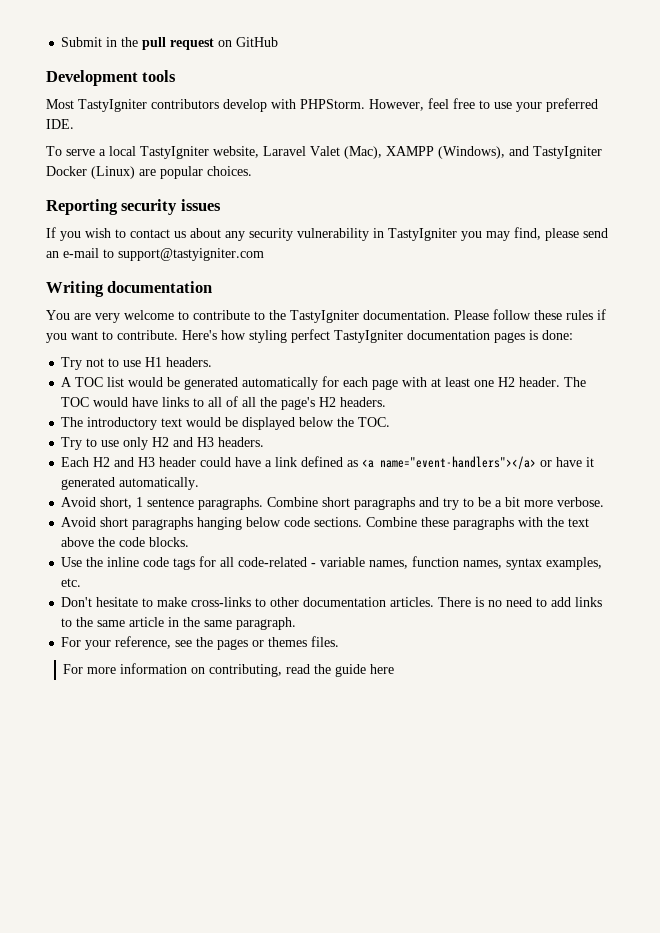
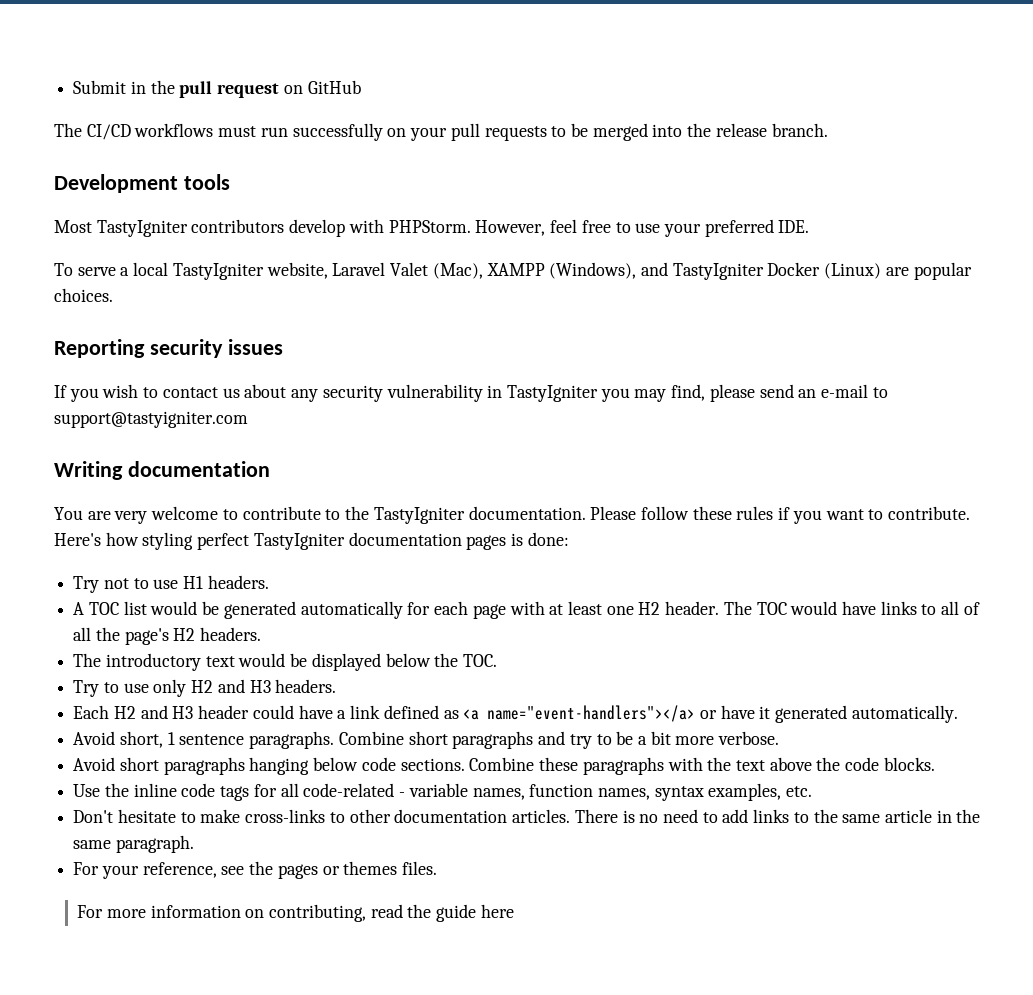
+ The CI/CD workflows must run successfully on your pull requests to be merged into the release branch.

